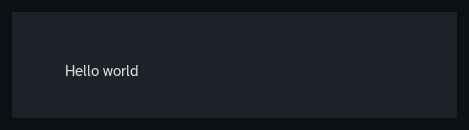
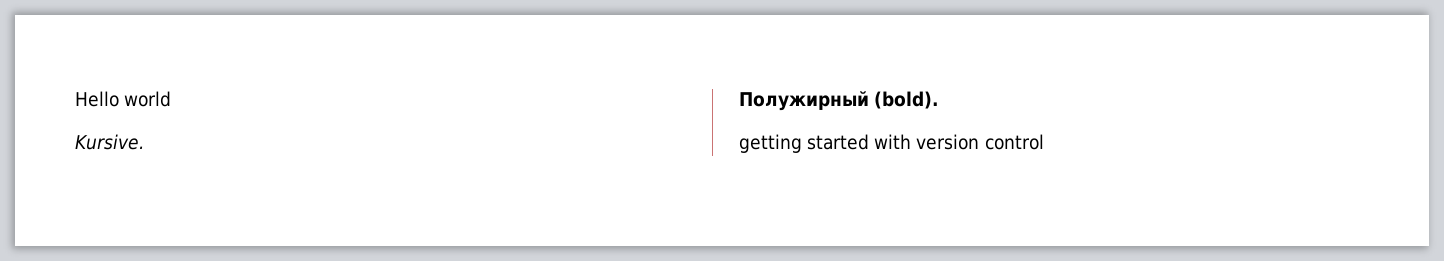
+ Kursive.
+ Полужирный (bold).
+ getting started with version control

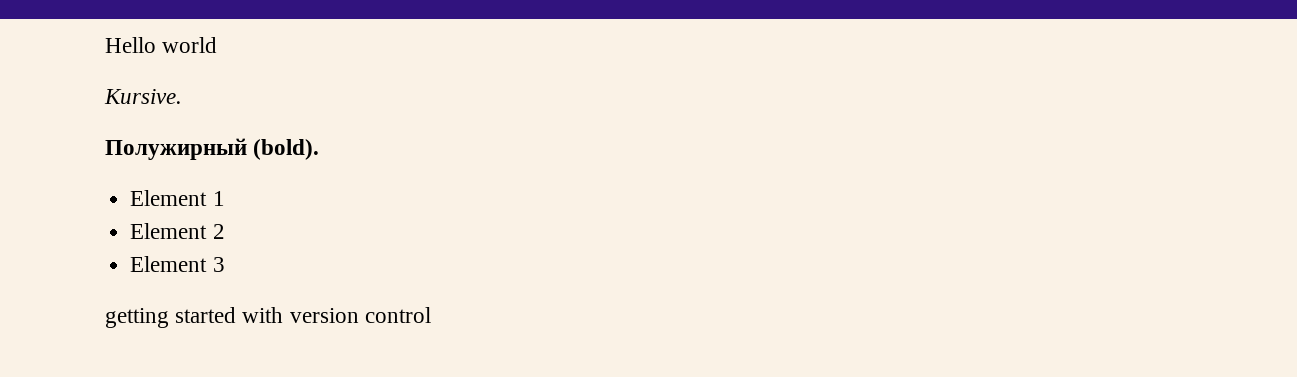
+ Element 1
+ Element 2
+ Element 3

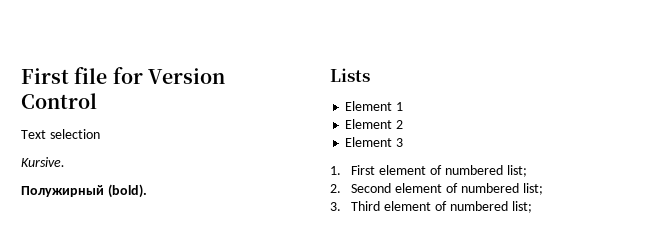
- Hello world
+ First file for Version Control
+ Text selection
+ Lists
- getting started with version control
+ 1. First element of numbered list;
+ 2. Second element of numbered list;
+ 3. Third element of numbered list;

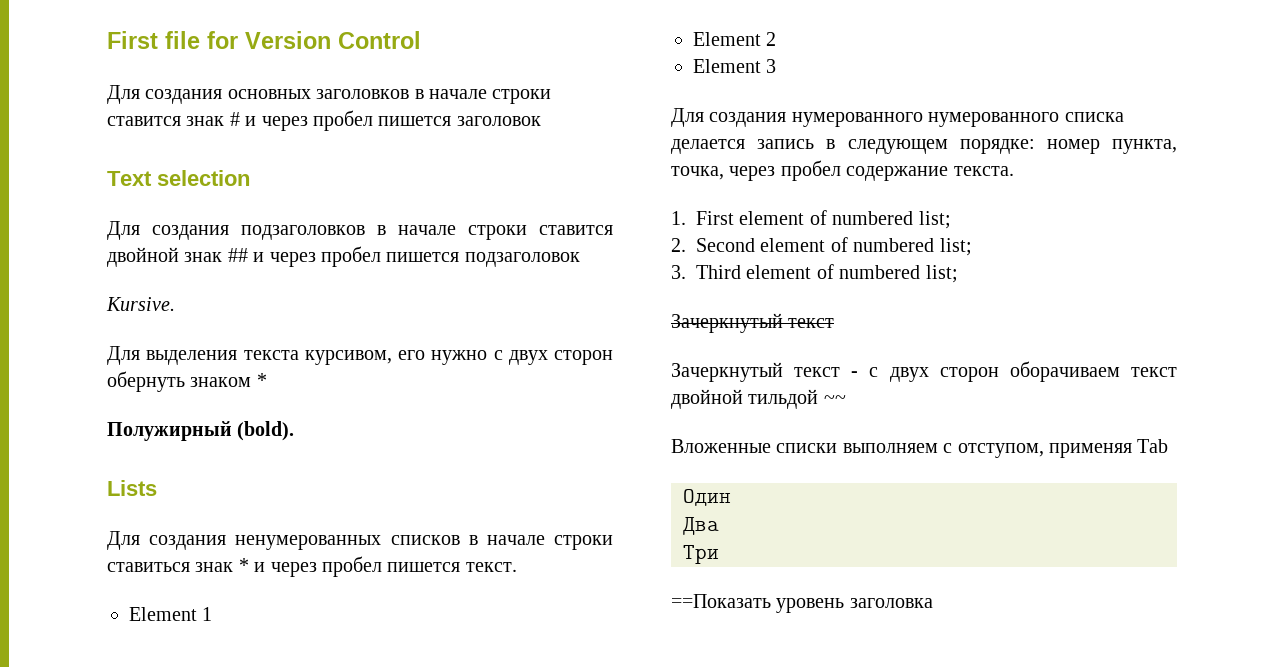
+ Для создания основных заголовков в начале строки ставится знак # и через пробел пишется заголовок
  Text selection
+ Для создания подзаголовков в начале строки ставится двойной знак ## и через пробел пишется подзаголовок
  Kursive.
+ Для выделения текста курсивом, его нужно с двух сторон обернуть знаком *
  Полужирный (bold).
  Lists
+ Для создания ненумерованных списков в начале строки ставиться знак * и через пробел пишется текст.
+ Для создания нумерованного нумерованного списка делается запись в следующем порядке: номер пункта, точка, через пробел содержание текста.
  3. Third element of numbered list;
+ Зачеркнутый текст
+ Зачеркнутый текст - с двух сторон оборачиваем текст двойной тильдой ~~
+ Вложенные списки выполняем с отступом, применяя Tab
+ Один
+ Два
+ Три
+ ==Показать уровень заголовка

